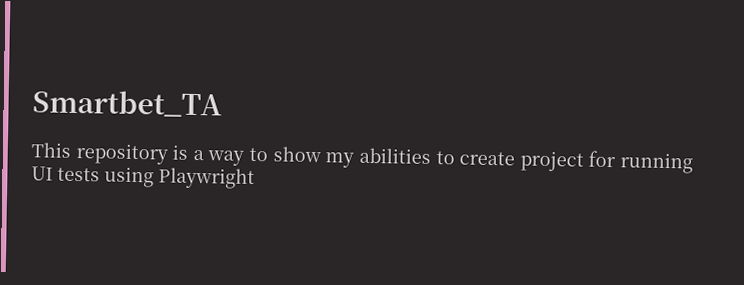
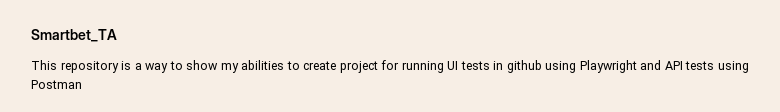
- This repository is a way to show my abilities to create project for running UI tests using Playwright
+ This repository is a way to show my abilities to create project for running UI tests in github using Playwright and API tests using Postman

